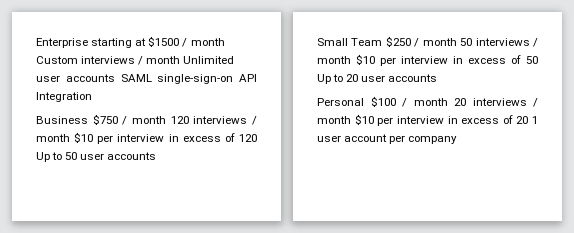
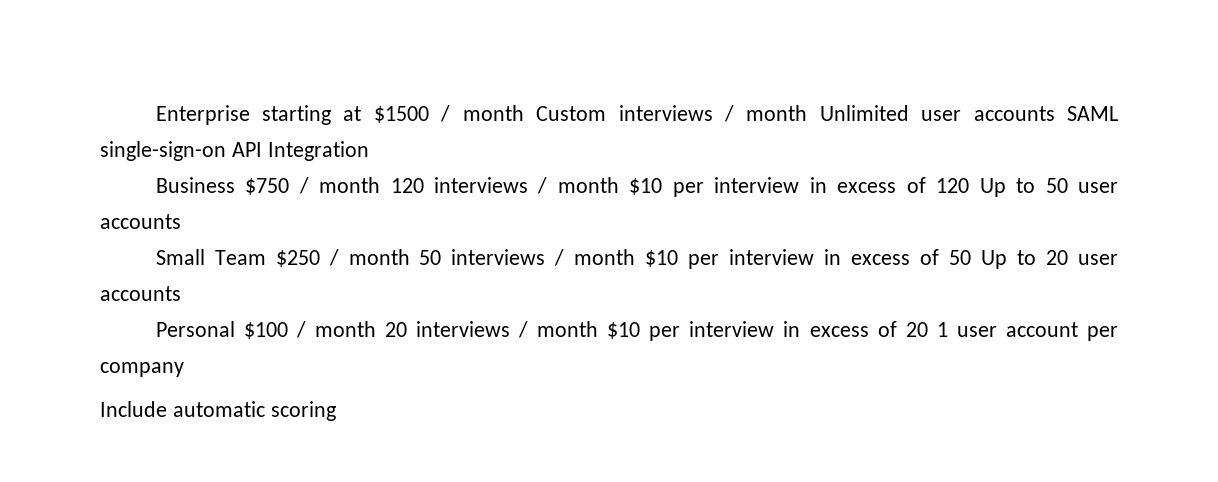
+ Include automatic scoring

